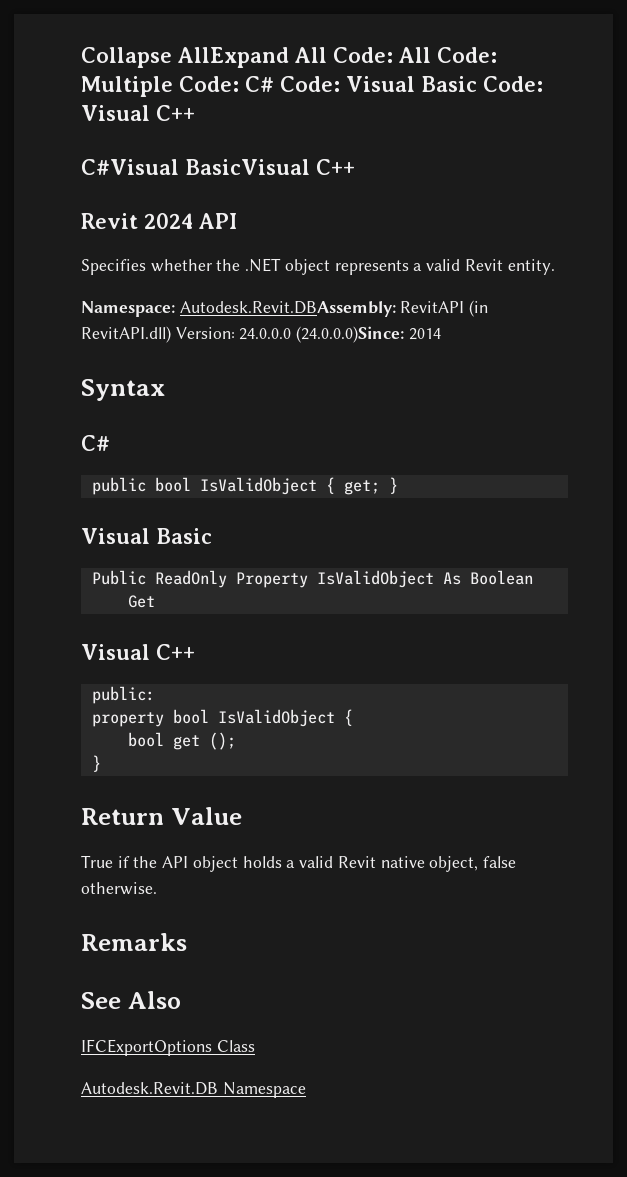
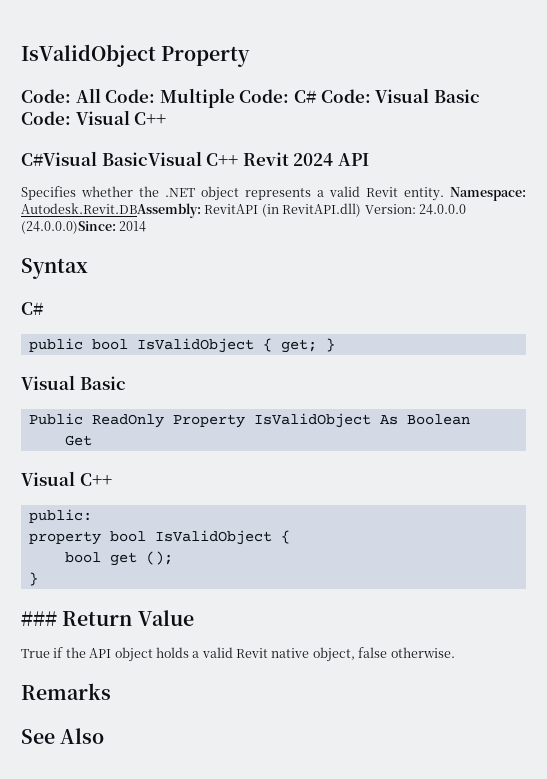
- Collapse AllExpand All Code: All Code: Multiple Code: C# Code: Visual Basic Code: Visual C++
+ IsValidObject Property
+ Code: All Code: Multiple Code: C# Code: Visual Basic Code: Visual C++
- C#Visual BasicVisual C++
- Revit 2024 API
+ C#Visual BasicVisual C++ Revit 2024 API
- Specifies whether the .NET object represents a valid Revit entity.
- Namespace: Autodesk.Revit.DBAssembly: RevitAPI (in RevitAPI.dll) Version: 24.0.0.0 (24.0.0.0)Since: 2014
+ Specifies whether the .NET object represents a valid Revit entity. Namespace: Autodesk.Revit.DBAssembly: RevitAPI (in RevitAPI.dll) Version: 24.0.0.0 (24.0.0.0)Since: 2014
- Return Value
+ ### Return Value
- IFCExportOptions Class
- Autodesk.Revit.DB Namespace

